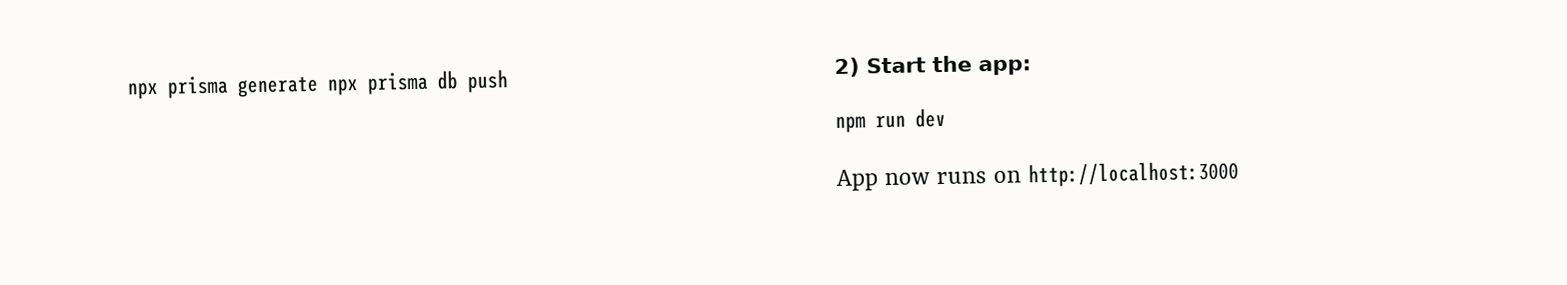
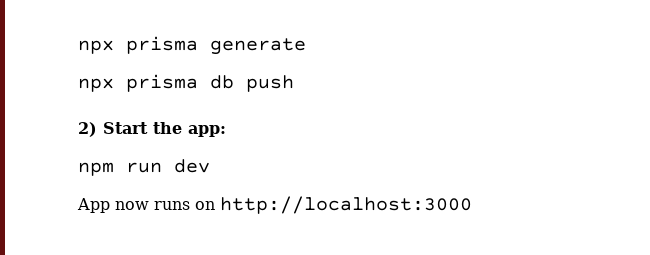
- npx prisma generate npx prisma db push
+ npx prisma generate
+ npx prisma db push

